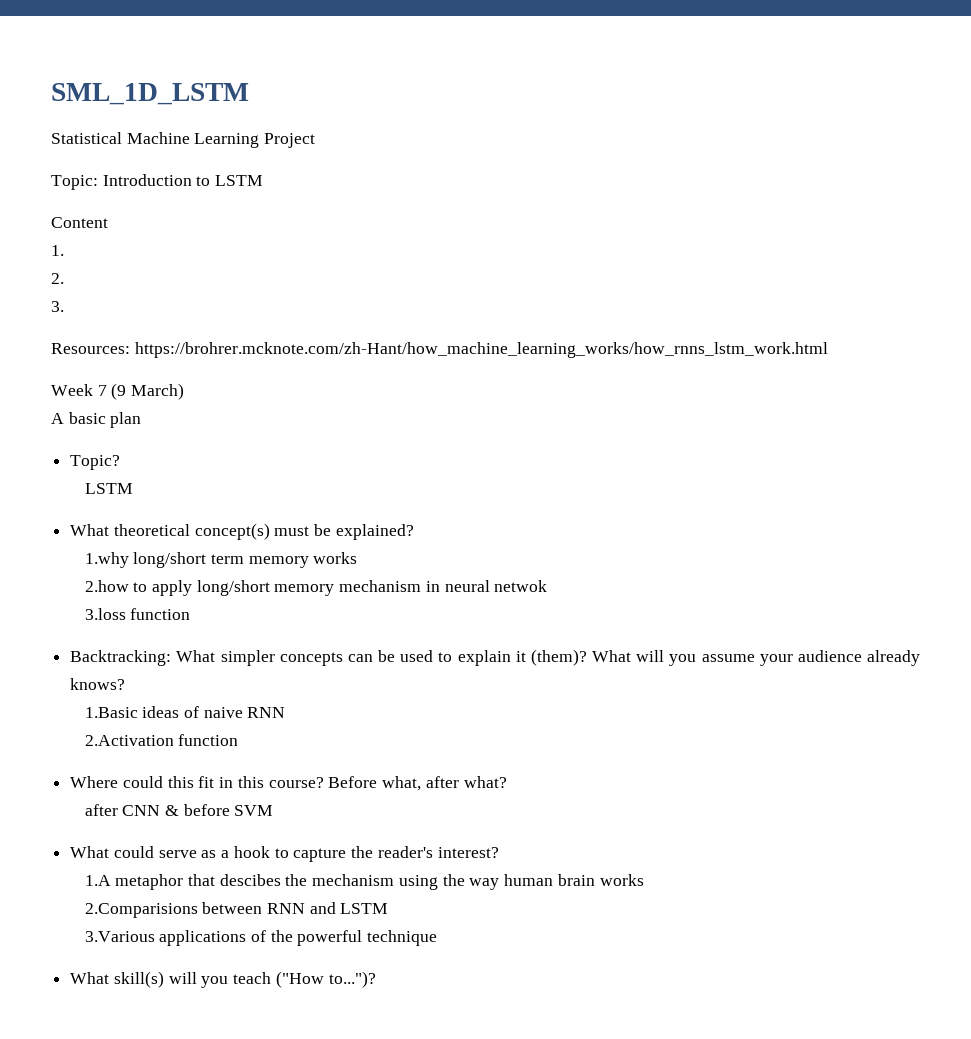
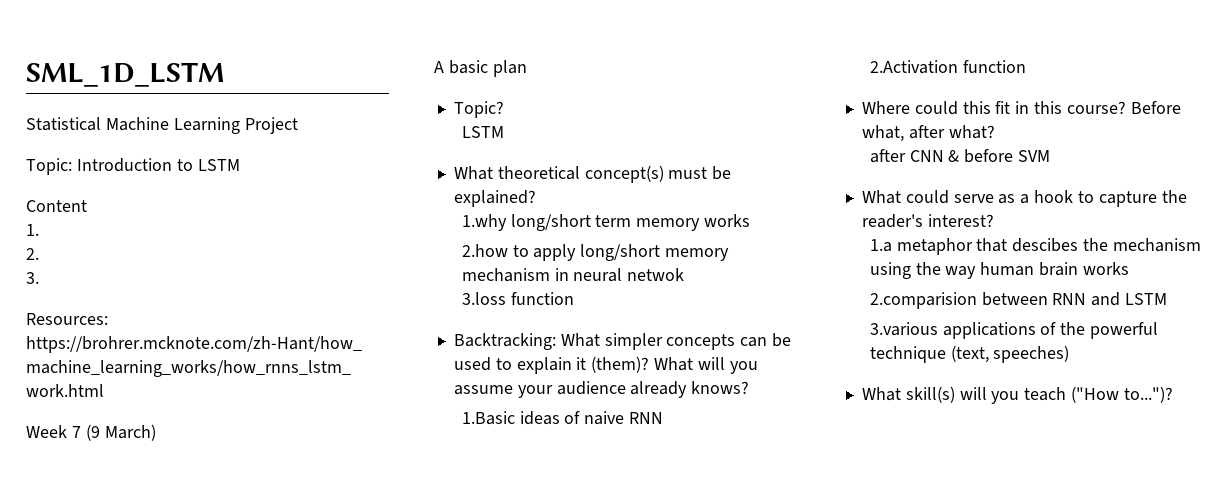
- 1.A metaphor that descibes the mechanism using the way human brain works
+ 1.a metaphor that descibes the mechanism using the way human brain works
- 2.Comparisions between RNN and LSTM
+ 2.comparision between RNN and LSTM
- 3.Various applications of the powerful technique
+ 3.various applications of the powerful technique (text, speeches)

